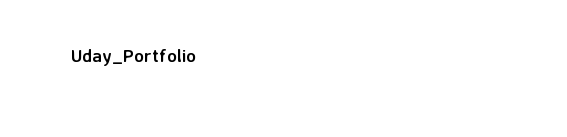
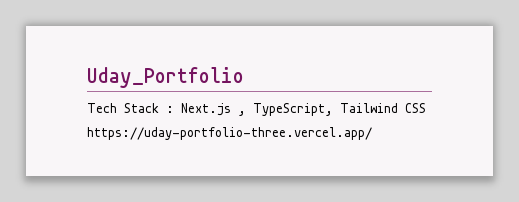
+ Tech Stack : Next.js , TypeScript, Tailwind CSS
+ https://uday-portfolio-three.vercel.app/

